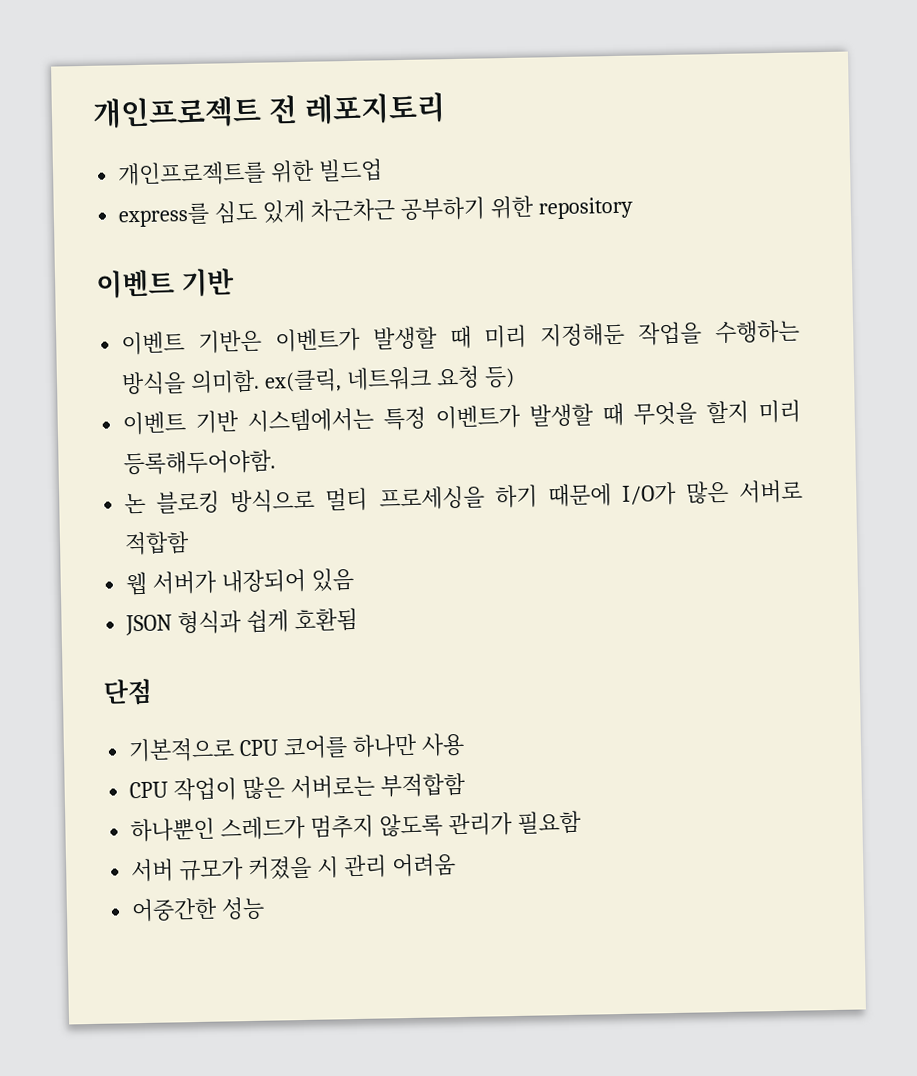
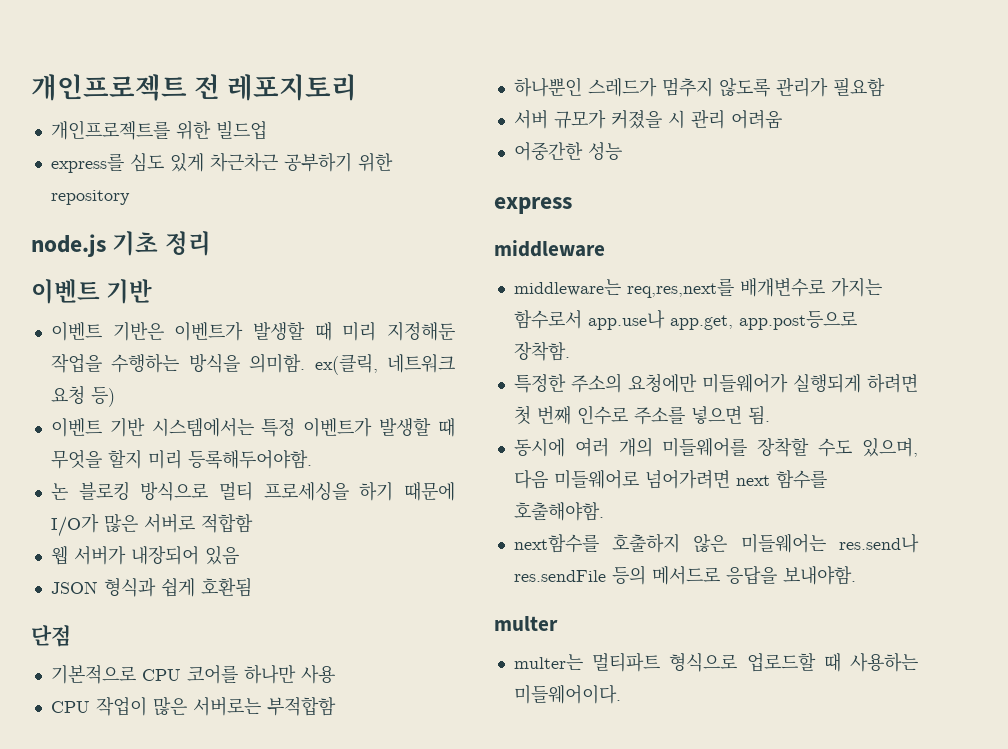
+ node.js 기초 정리
+ express
+ middleware
+ middleware는 req,res,next를 배개변수로 가지는 함수로서 app.use나 app.get, app.post등으로 장착함.
+ 특정한 주소의 요청에만 미들웨어가 실행되게 하려면 첫 번째 인수로 주소를 넣으면 됨.
+ 동시에 여러 개의 미들웨어를 장착할 수도 있으며, 다음 미들웨어로 넘어가려면 next 함수를 호출해야함.
+ next함수를 호출하지 않은 미들웨어는 res.send나 res.sendFile 등의 메서드로 응답을 보내야함.
+ multer
+ multer는 멀티파트 형식으로 업로드할 때 사용하는 미들웨어이다.

